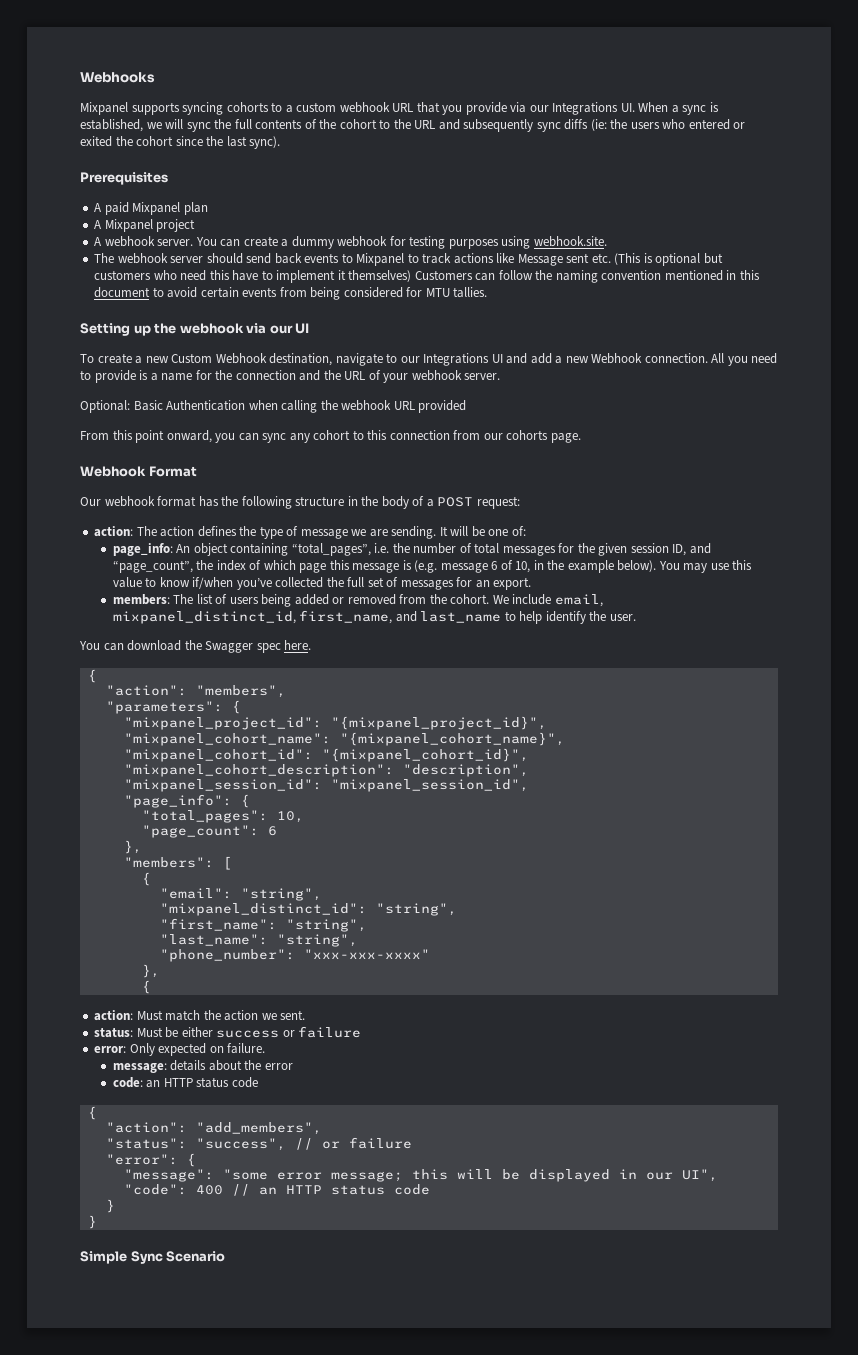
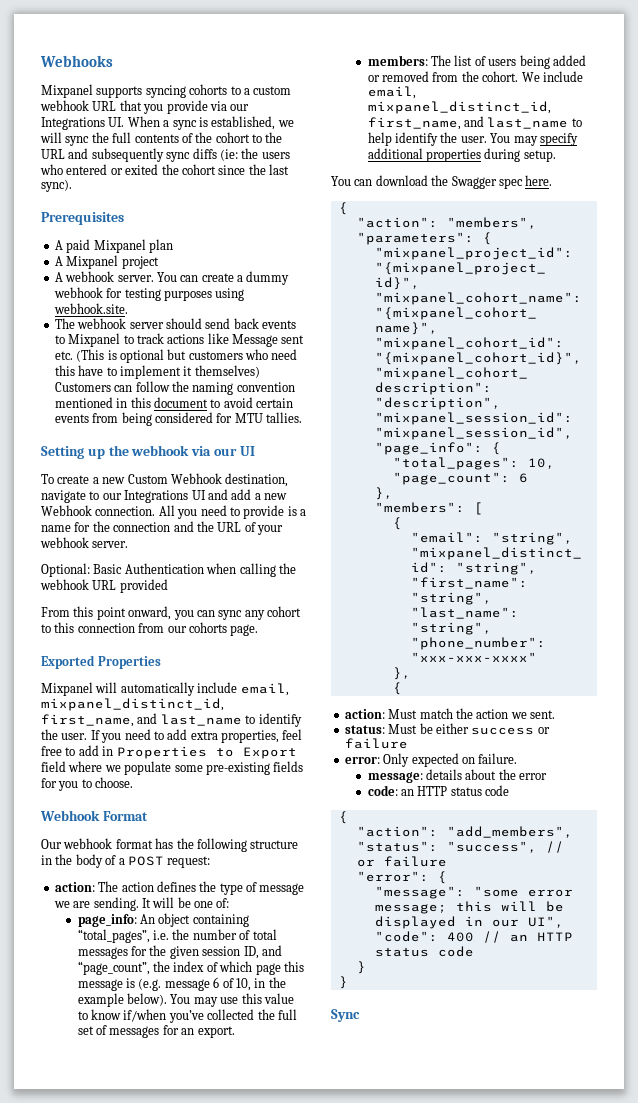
+ Exported Properties
+ Mixpanel will automatically include email, mixpanel_distinct_id, first_name, and last_name to identify the user. If you need to add extra properties, feel free to add in Properties to Export field where we populate some pre-existing fields for you to choose.
+ You may specify additional properties during setup.
- Simple Sync Scenario
+ Sync

